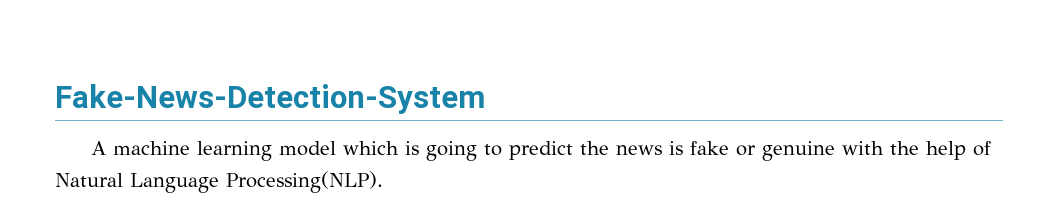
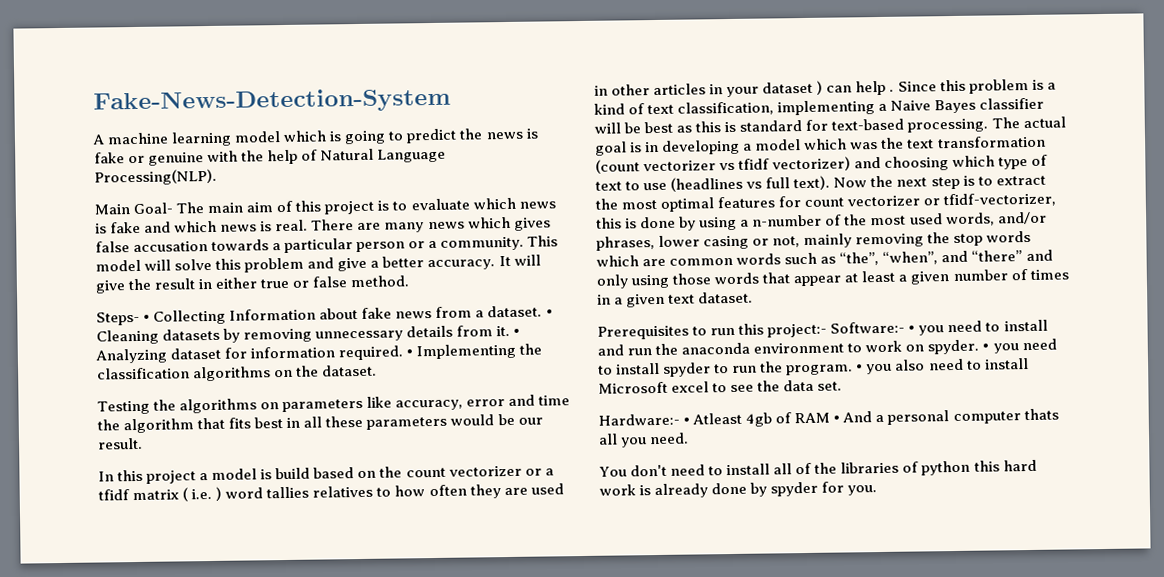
+ Main Goal- The main aim of this project is to evaluate which news is fake and which news is real. There are many news which gives false accusation towards a particular person or a community. This model will solve this problem and give a better accuracy. It will give the result in either true or false method.
+ Steps- • Collecting Information about fake news from a dataset. • Cleaning datasets by removing unnecessary details from it. • Analyzing dataset for information required. • Implementing the classification algorithms on the dataset.
+ Testing the algorithms on parameters like accuracy, error and time the algorithm that fits best in all these parameters would be our result.
+ In this project a model is build based on the count vectorizer or a tfidf matrix ( i.e. ) word tallies relatives to how often they are used in other articles in your dataset ) can help . Since this problem is a kind of text classification, implementing a Naive Bayes classifier will be best as this is standard for text-based processing. The actual goal is in developing a model which was the text transformation (count vectorizer vs tfidf vectorizer) and choosing which type of text to use (headlines vs full text). Now the next step is to extract the most optimal features for count vectorizer or tfidf-vectorizer, this is done by using a n-number of the most used words, and/or phrases, lower casing or not, mainly removing the stop words which are common words such as “the”, “when”, and “there” and only using those words that appear at least a given number of times in a given text dataset.
+ Prerequisites to run this project:- Software:- • you need to install and run the anaconda environment to work on spyder. • you need to install spyder to run the program. • you also need to install Microsoft excel to see the data set.
+ Hardware:- • Atleast 4gb of RAM • And a personal computer thats all you need.
+ You don't need to install all of the libraries of python this hard work is already done by spyder for you.

